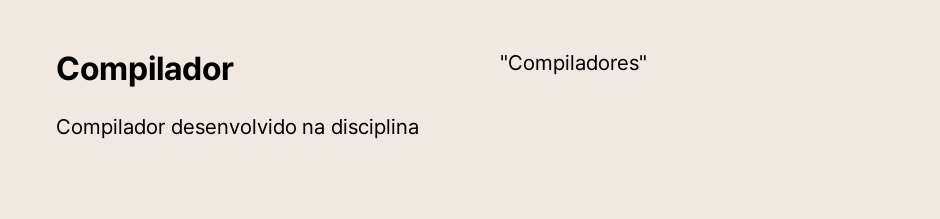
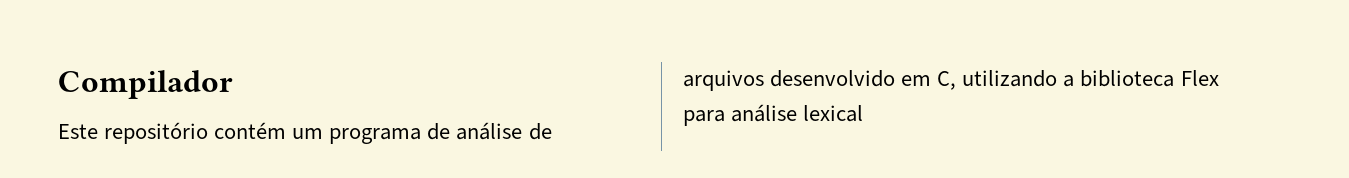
- Compilador desenvolvido na disciplina "Compiladores"
+ Este repositório contém um programa de análise de arquivos desenvolvido em C, utilizando a biblioteca Flex para análise lexical

